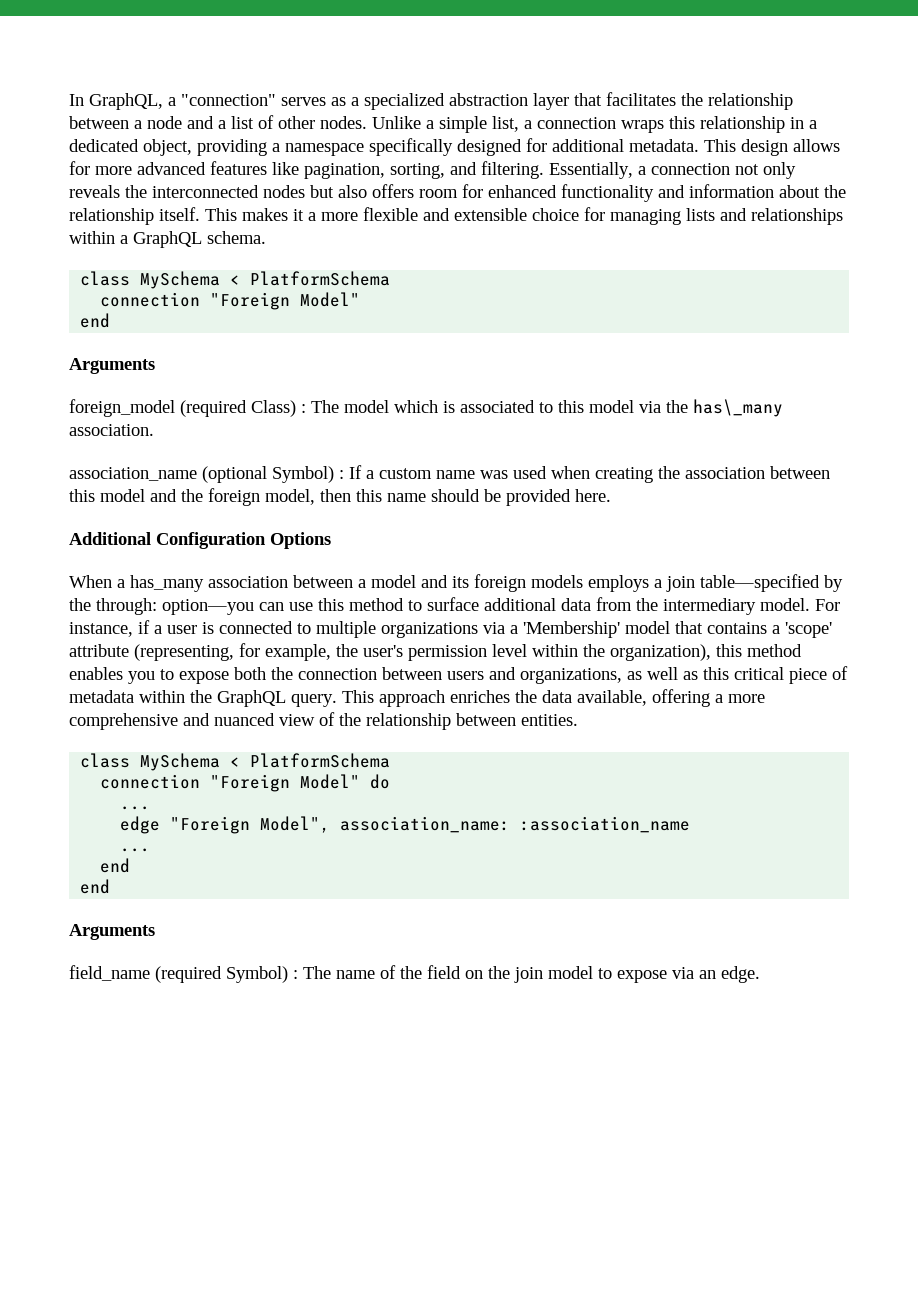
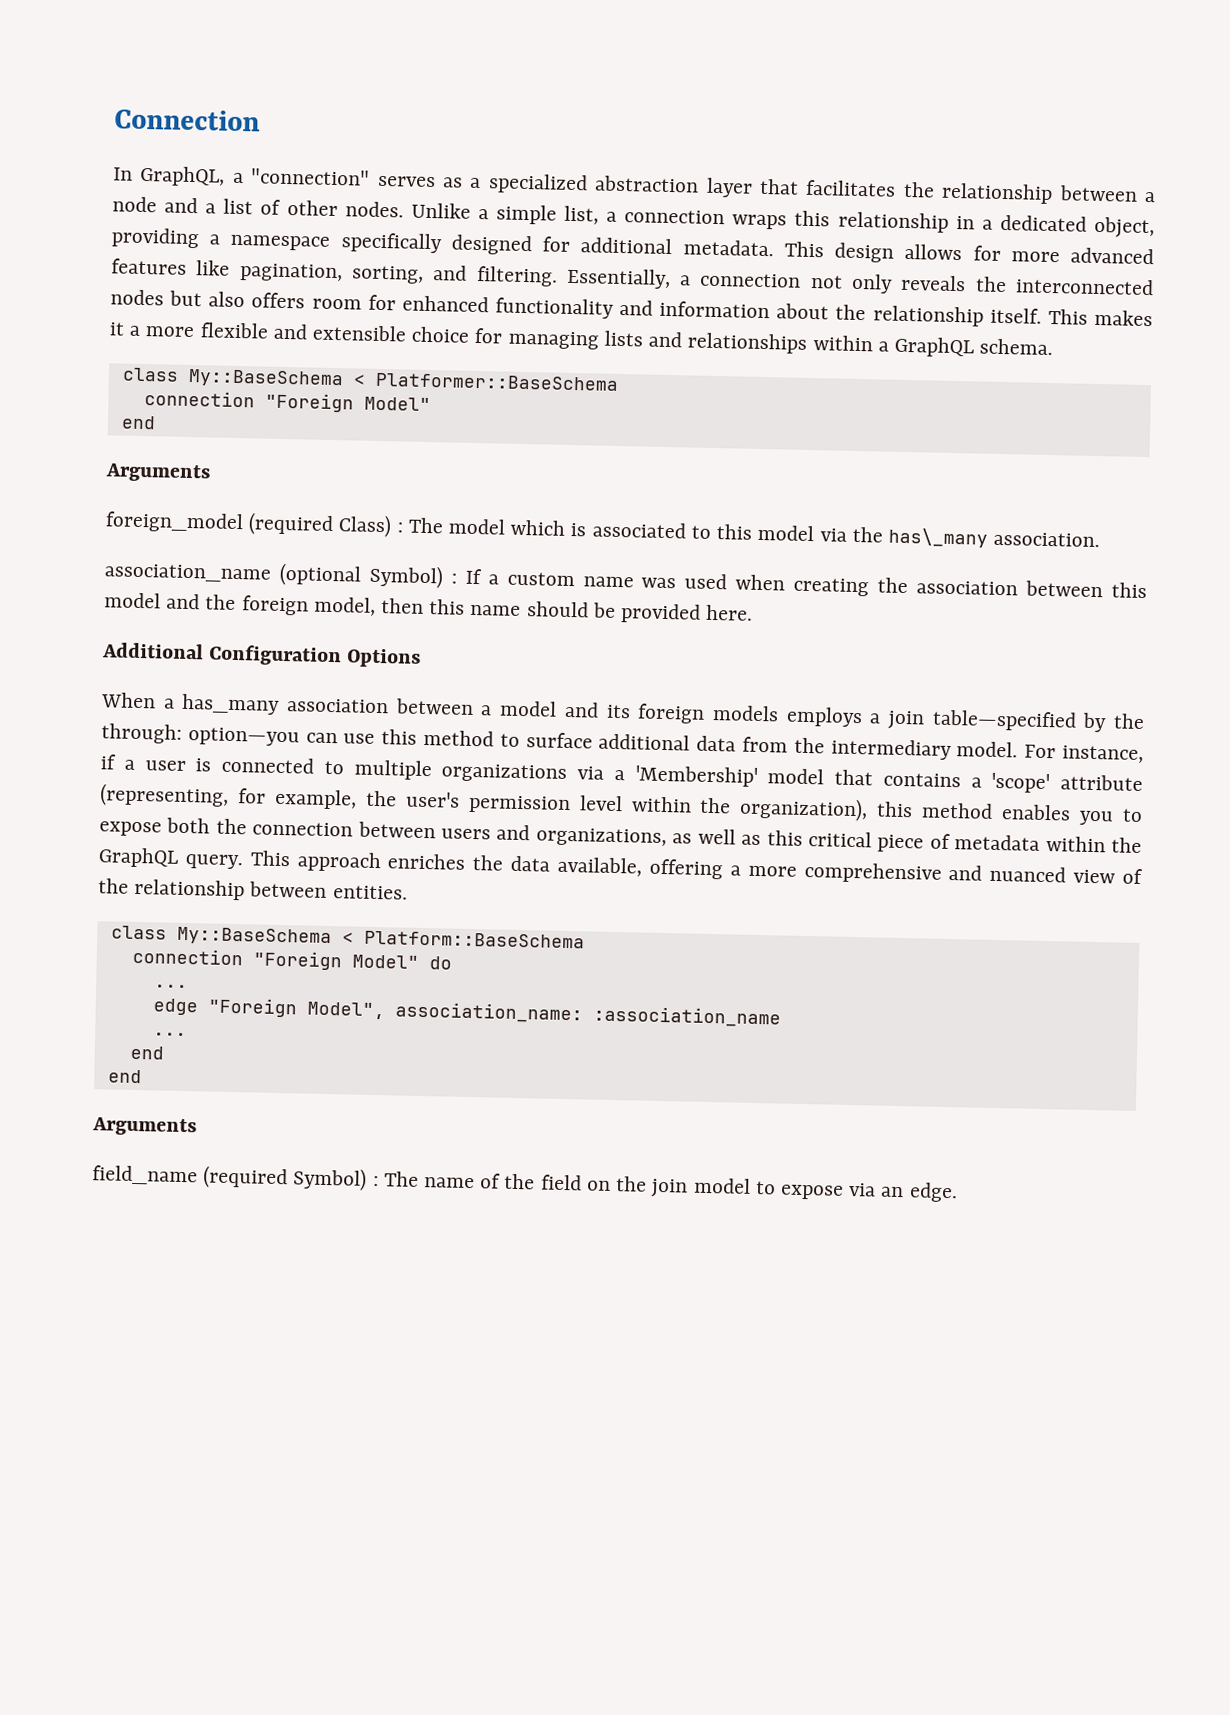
+ Connection
  This makes it a more flexible and extensible choice for managing lists and relationships within a GraphQL schema.
- class MySchema < PlatformSchema
+ class My::BaseSchema < Platformer::BaseSchema
  This approach enriches the data available, offering a more comprehensive and nuanced view of the relationship between entities.
- class MySchema < PlatformSchema
+ class My::BaseSchema < Platform::BaseSchema

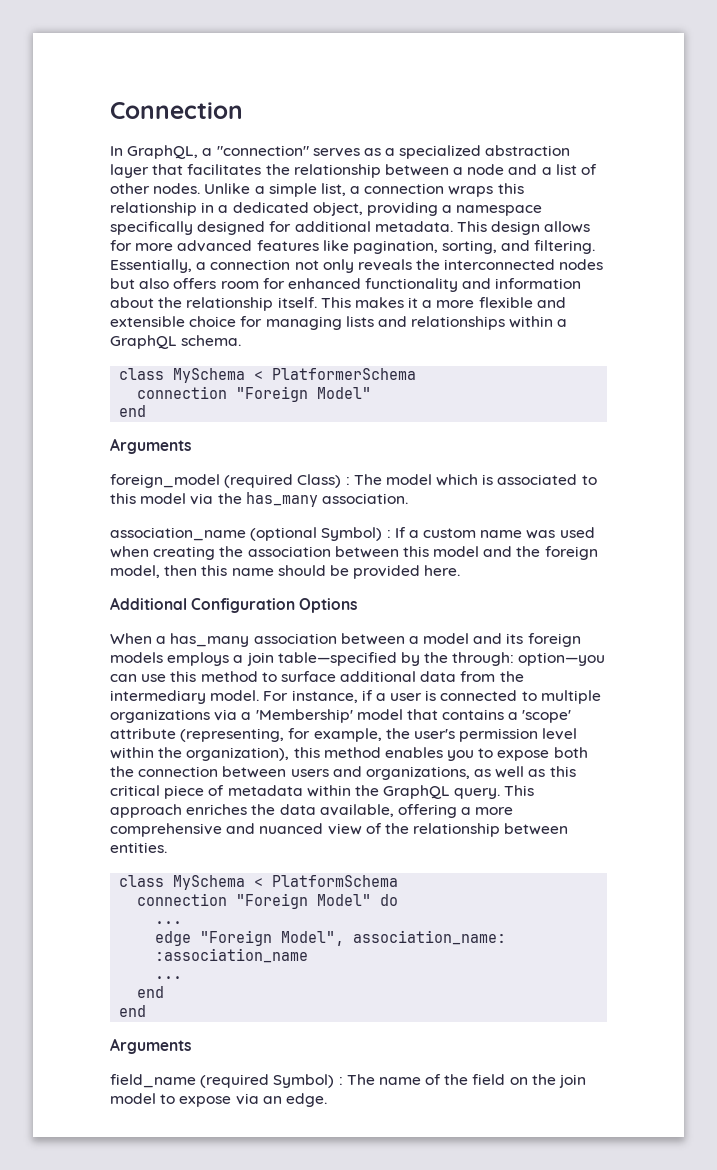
- class My::BaseSchema < Platformer::BaseSchema
+ class MySchema < PlatformerSchema
- foreign_model (required Class) : The model which is associated to this model via the has\_many association.
+ foreign_model (required Class) : The model which is associated to this model via the has_many association.
- class My::BaseSchema < Platform::BaseSchema
+ class MySchema < PlatformSchema

